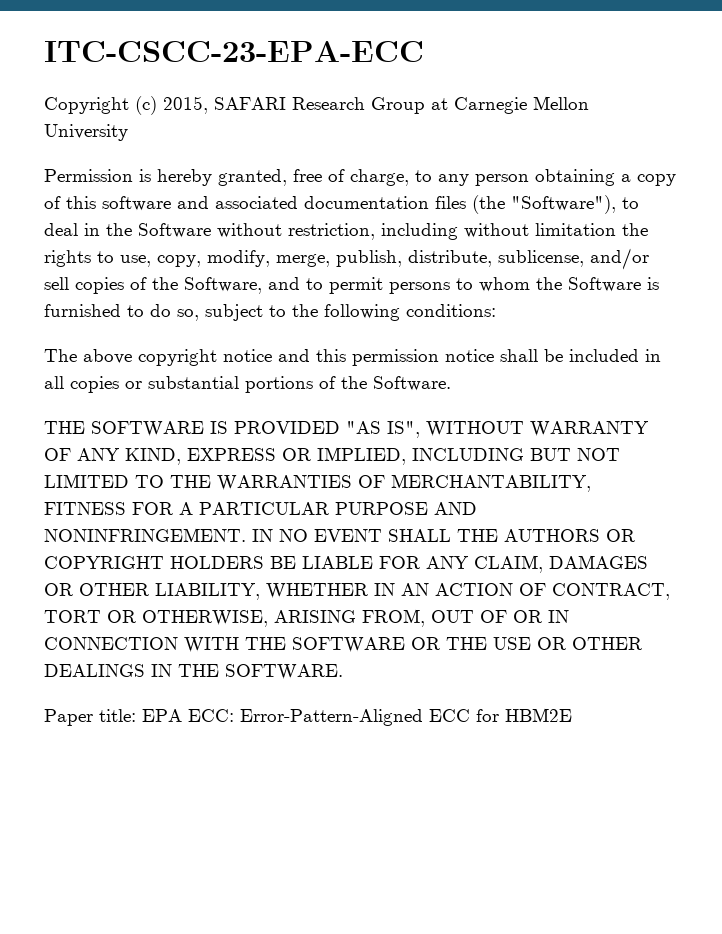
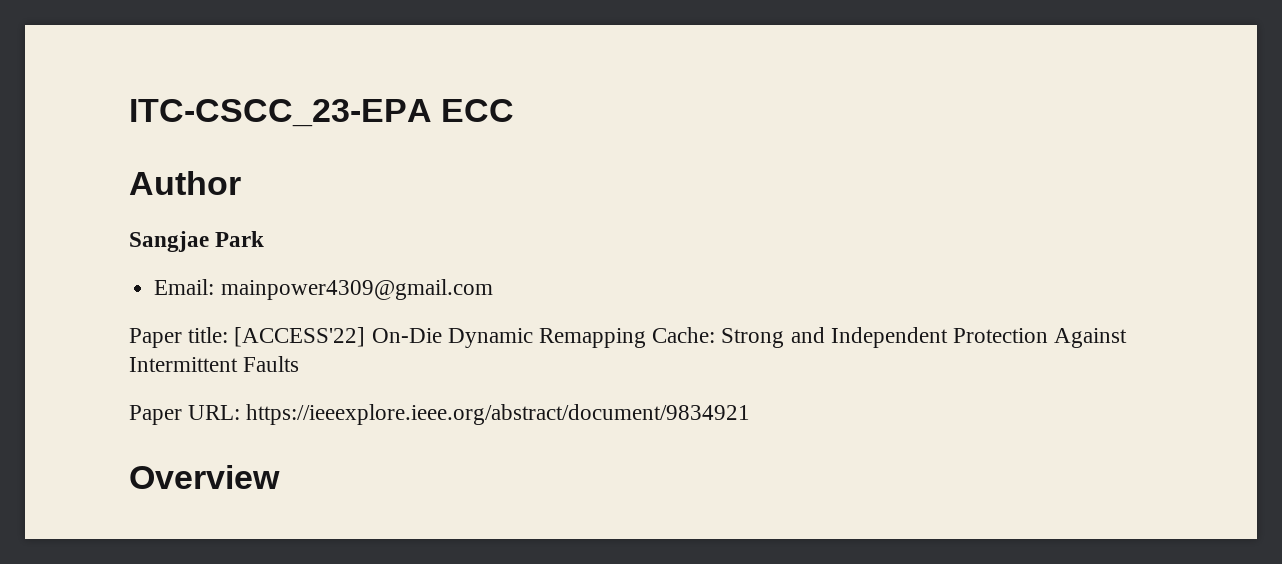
- ITC-CSCC-23-EPA-ECC
- Copyright (c) 2015, SAFARI Research Group at Carnegie Mellon University
- Permission is hereby granted, free of charge, to any person obtaining a copy of this software and associated documentation files (the "Software"), to deal in the Software without restriction, including without limitation the rights to use, copy, modify, merge, publish, distribute, sublicense, and/or sell copies of the Software, and to permit persons to whom the Software is furnished to do so, subject to the following conditions:
- The above copyright notice and this permission notice shall be included in all copies or substantial portions of the Software.
- THE SOFTWARE IS PROVIDED "AS IS", WITHOUT WARRANTY OF ANY KIND, EXPRESS OR IMPLIED, INCLUDING BUT NOT LIMITED TO THE WARRANTIES OF MERCHANTABILITY, FITNESS FOR A PARTICULAR PURPOSE AND NONINFRINGEMENT. IN NO EVENT SHALL THE AUTHORS OR COPYRIGHT HOLDERS BE LIABLE FOR ANY CLAIM, DAMAGES OR OTHER LIABILITY, WHETHER IN AN ACTION OF CONTRACT, TORT OR OTHERWISE, ARISING FROM, OUT OF OR IN CONNECTION WITH THE SOFTWARE OR THE USE OR OTHER DEALINGS IN THE SOFTWARE.
- Paper title: EPA ECC: Error-Pattern-Aligned ECC for HBM2E
+ ITC-CSCC_23-EPA ECC
+ Author
+ Sangjae Park
+ Email: mainpower4309@gmail.com
+ Paper title: [ACCESS'22] On-Die Dynamic Remapping Cache: Strong and Independent Protection Against Intermittent Faults
+ Paper URL: https://ieeexplore.ieee.org/abstract/document/9834921
+ Overview

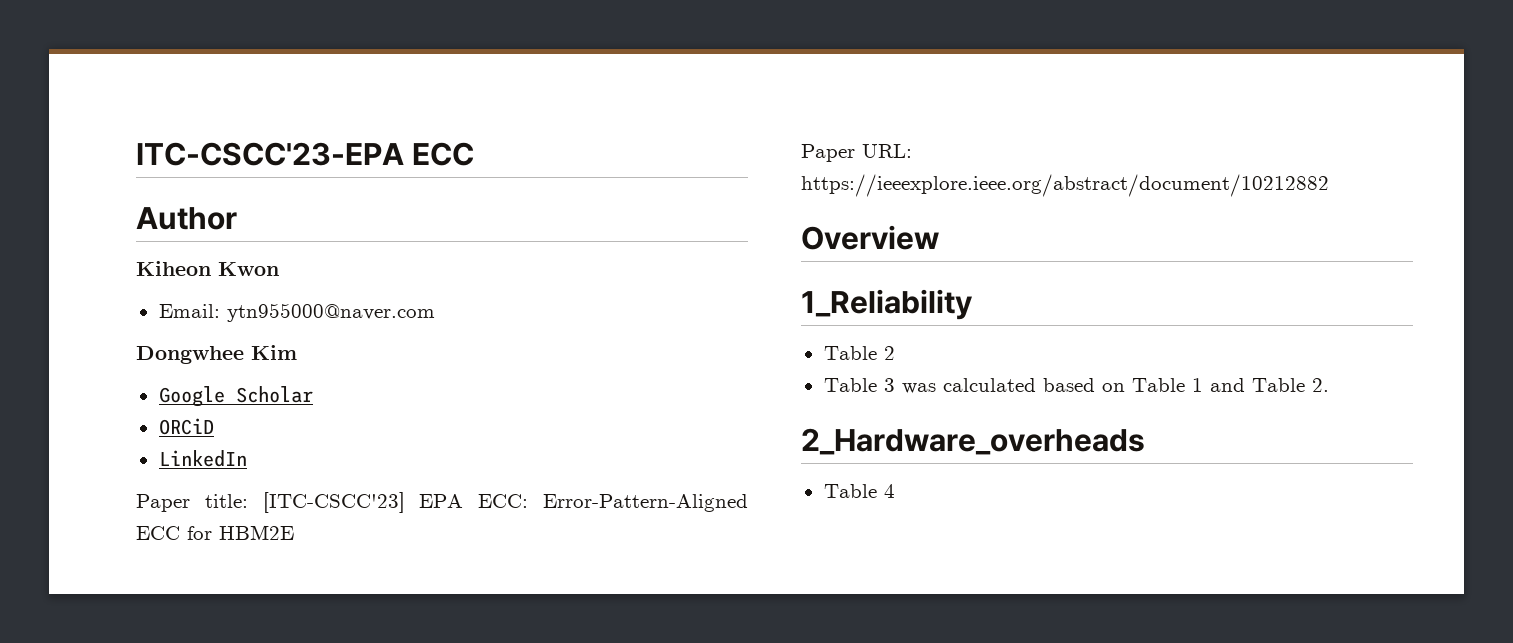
- ITC-CSCC_23-EPA ECC
+ ITC-CSCC'23-EPA ECC
- Sangjae Park
+ Kiheon Kwon
- Email: mainpower4309@gmail.com
- Paper title: [ACCESS'22] On-Die Dynamic Remapping Cache: Strong and Independent Protection Against Intermittent Faults
+ Email: ytn955000@naver.com
+ Dongwhee Kim
+ Google Scholar
+ ORCiD
+ LinkedIn
+ Paper title: [ITC-CSCC'23] EPA ECC: Error-Pattern-Aligned ECC for HBM2E
- Paper URL: https://ieeexplore.ieee.org/abstract/document/9834921
+ Paper URL: https://ieeexplore.ieee.org/abstract/document/10212882
+ 1_Reliability
+ Table 2
+ Table 3 was calculated based on Table 1 and Table 2.
+ 2_Hardware_overheads
+ Table 4

